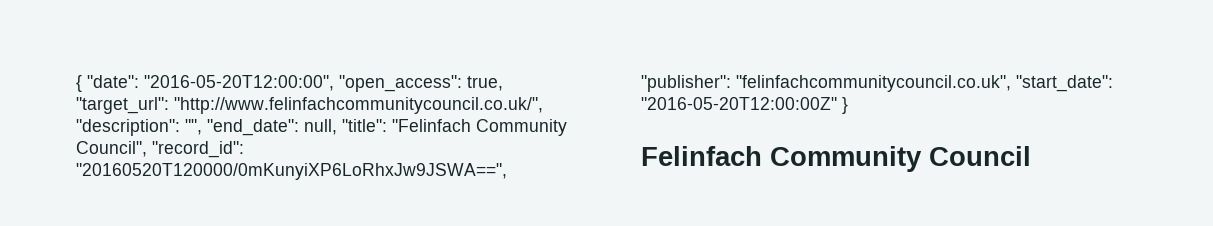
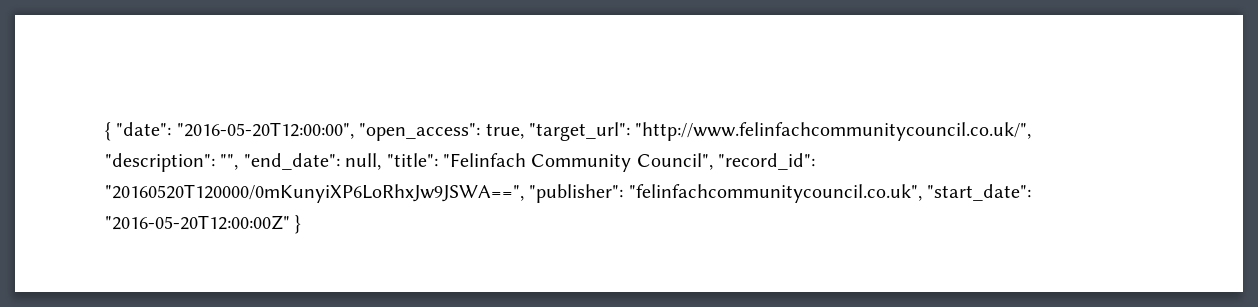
- Felinfach Community Council

